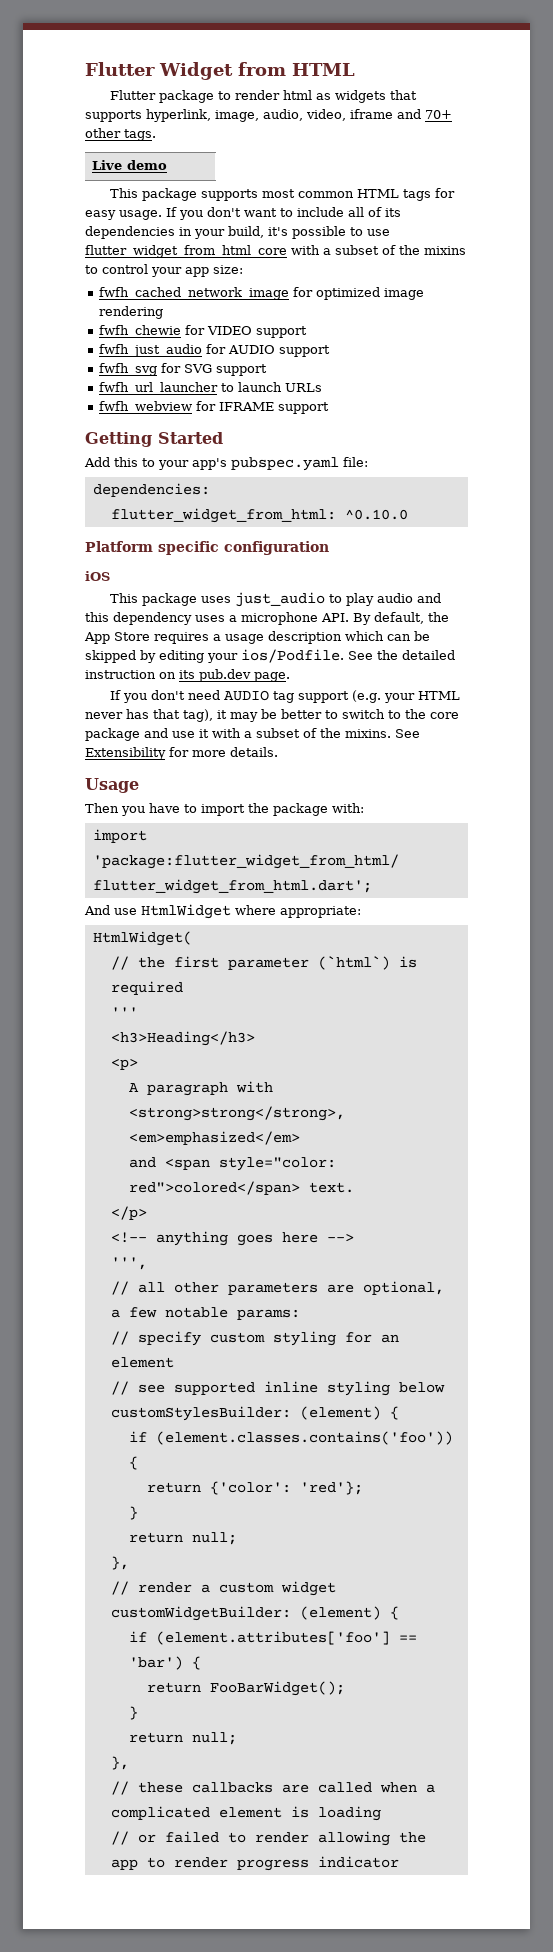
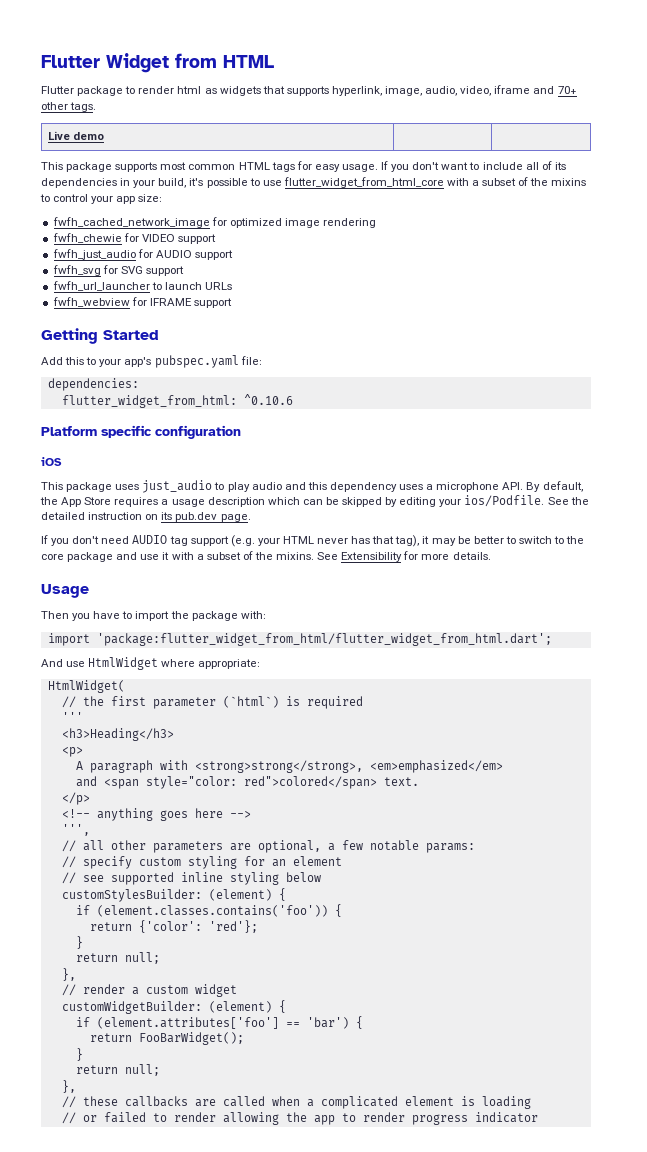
- flutter_widget_from_html: ^0.10.0
+ flutter_widget_from_html: ^0.10.6

